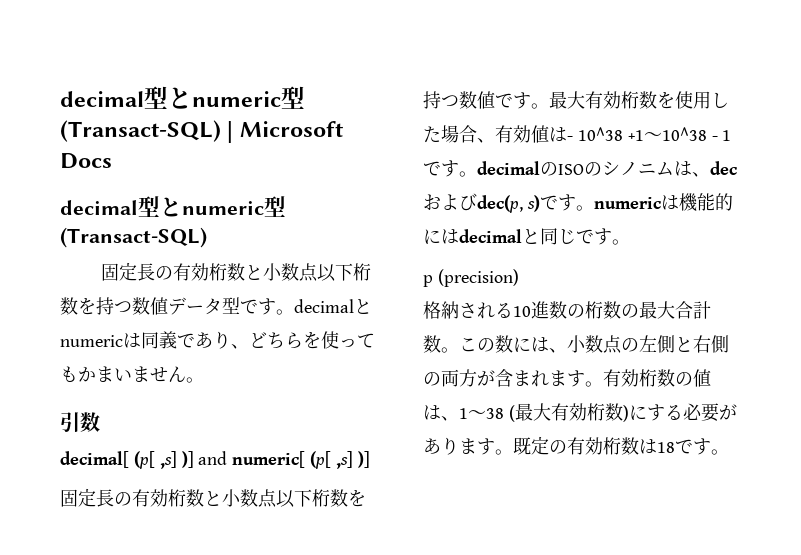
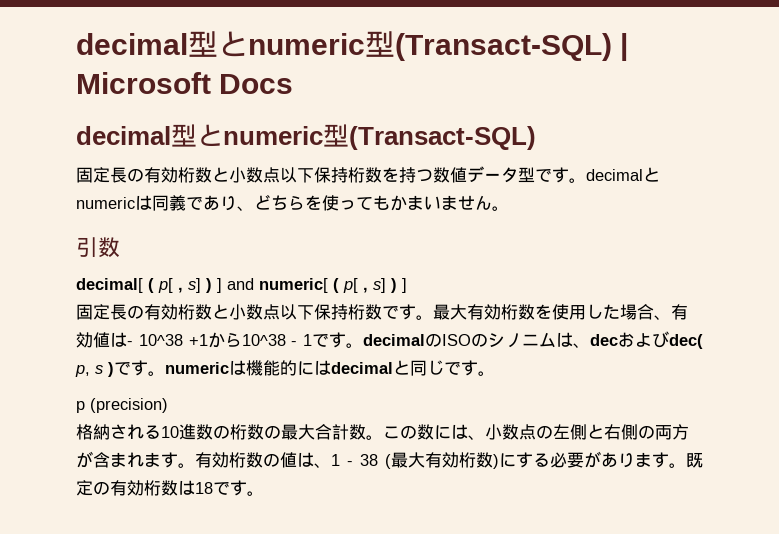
- 固定長の有効桁数と小数点以下桁数を持つ数値データ型です。decimalとnumericは同義であり、どちらを使ってもかまいません。
+ 固定長の有効桁数と小数点以下保持桁数を持つ数値データ型です。decimalとnumericは同義であり、どちらを使ってもかまいません。
- decimal[ (p[ ,s] )] and numeric[ (p[ ,s] )]
- 固定長の有効桁数と小数点以下桁数を持つ数値です。
+ decimal[ ( p[ , s] ) ] and numeric[ ( p[ , s] ) ]
+ 固定長の有効桁数と小数点以下保持桁数です。
- 最大有効桁数を使用した場合、有効値は- 10^38 +1～10^38 - 1です。decimalのISOのシノニムは、decおよびdec(p, s)です。numericは機能的にはdecimalと同じです。
+ 最大有効桁数を使用した場合、有効値は- 10^38 +1から10^38 - 1です。decimalのISOのシノニムは、decおよびdec( p, s )です。numericは機能的にはdecimalと同じです。
- 有効桁数の値は、1～38 (最大有効桁数)にする必要があります。
+ 有効桁数の値は、1 - 38 (最大有効桁数)にする必要があります。

